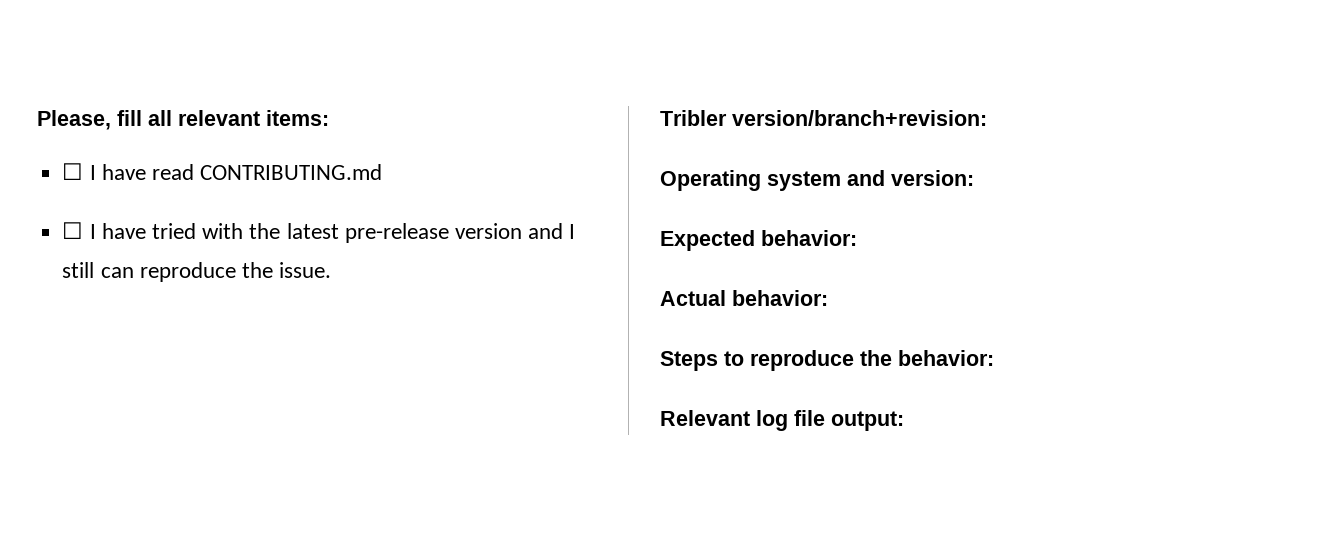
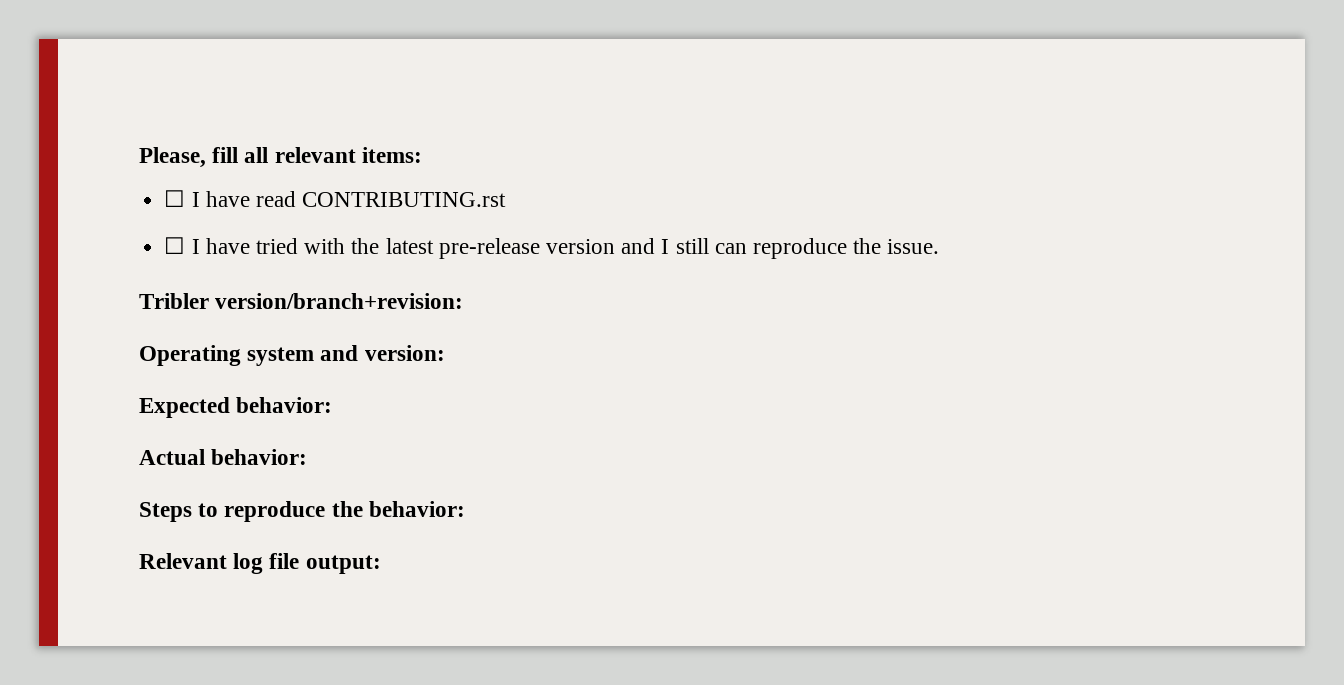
- ☐ I have read CONTRIBUTING.md
+ ☐ I have read CONTRIBUTING.rst

